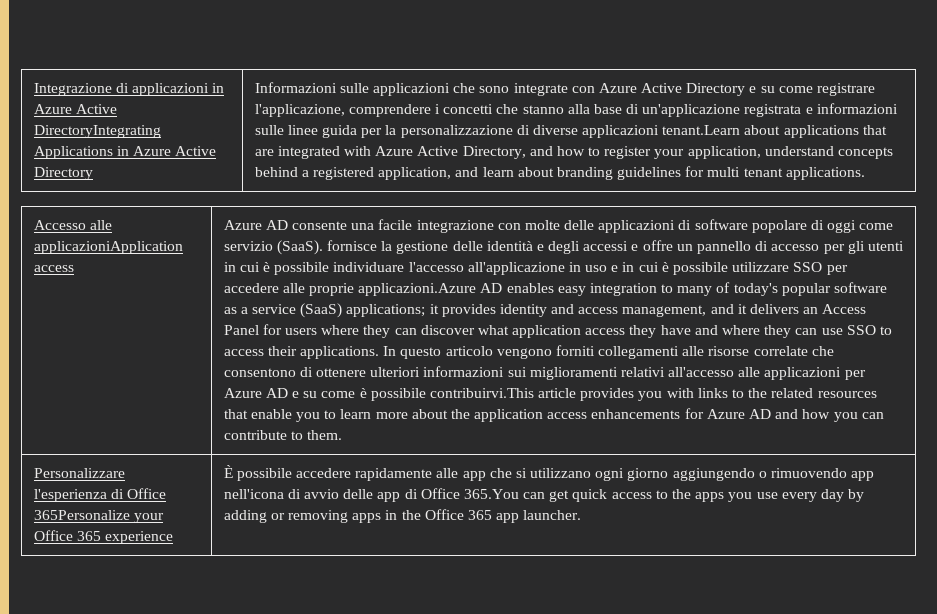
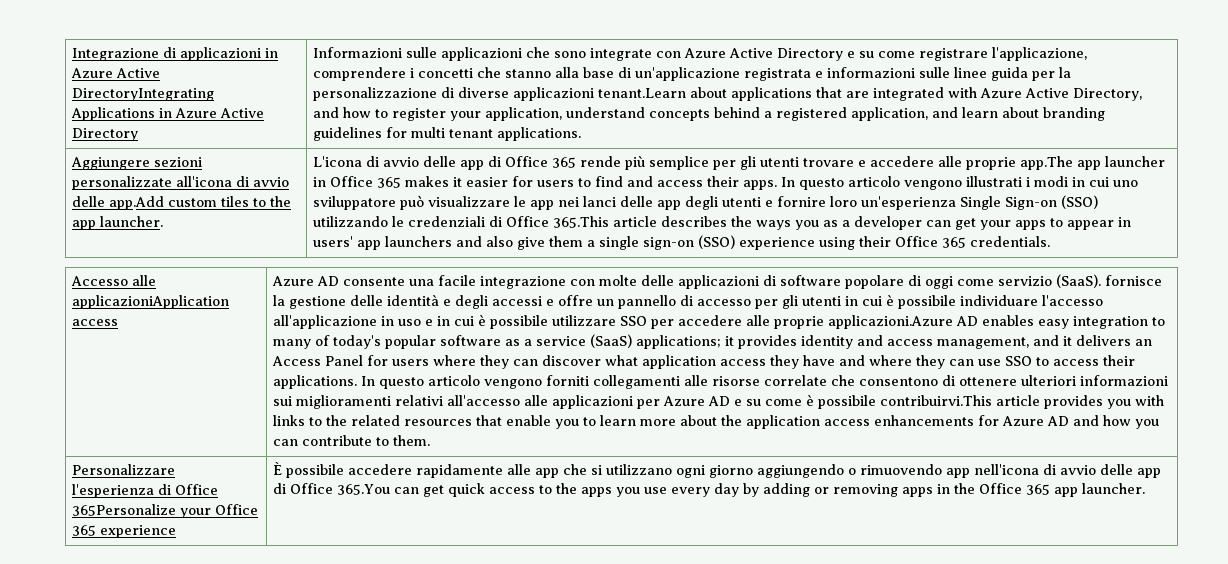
+ Aggiungere sezioni personalizzate all'icona di avvio delle app.Add custom tiles to the app launcher. | L'icona di avvio delle app di Office 365 rende più semplice per gli utenti trovare e accedere alle proprie app.The app launcher in Office 365 makes it easier for users to find and access their apps. In questo articolo vengono illustrati i modi in cui uno sviluppatore può visualizzare le app nei lanci delle app degli utenti e fornire loro un'esperienza Single Sign-on (SSO) utilizzando le credenziali di Office 365.This article describes the ways you as a developer can get your apps to appear in users' app launchers and also give them a single sign-on (SSO) experience using their Office 365 credentials.

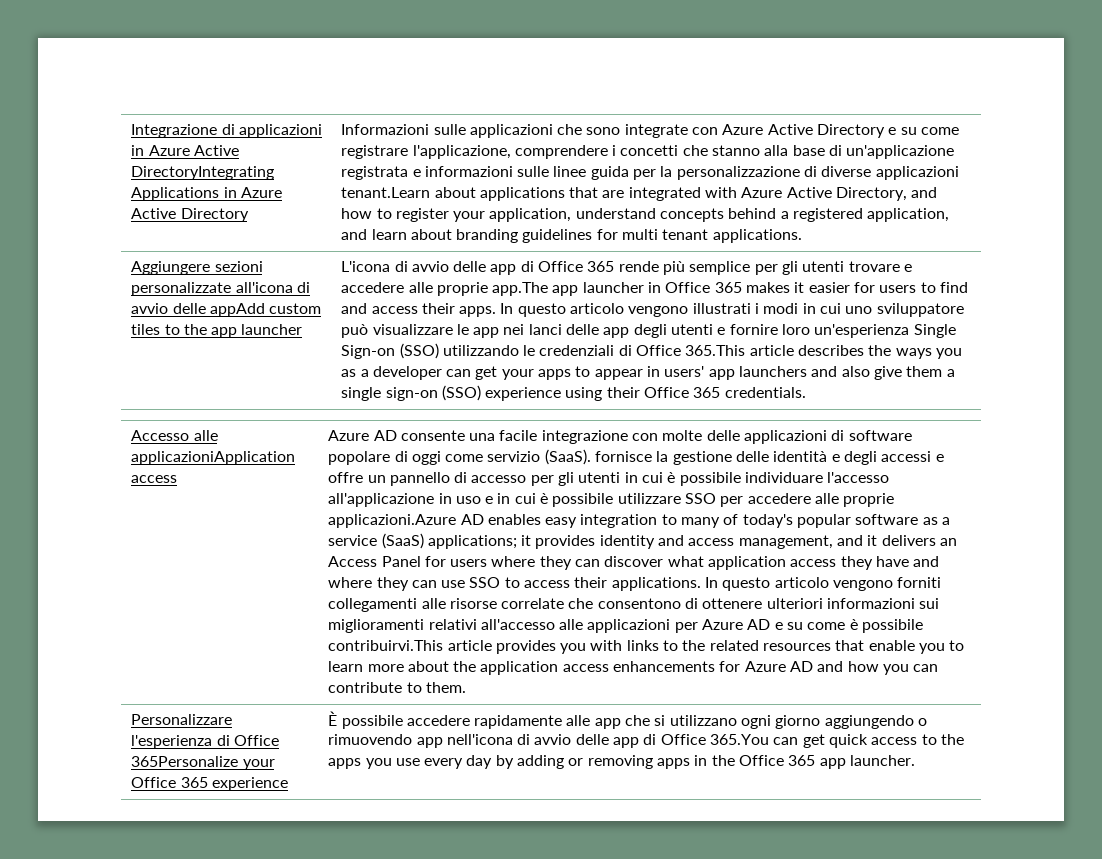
- Aggiungere sezioni personalizzate all'icona di avvio delle app.Add custom tiles to the app launcher.
+ Aggiungere sezioni personalizzate all'icona di avvio delle appAdd custom tiles to the app launcher

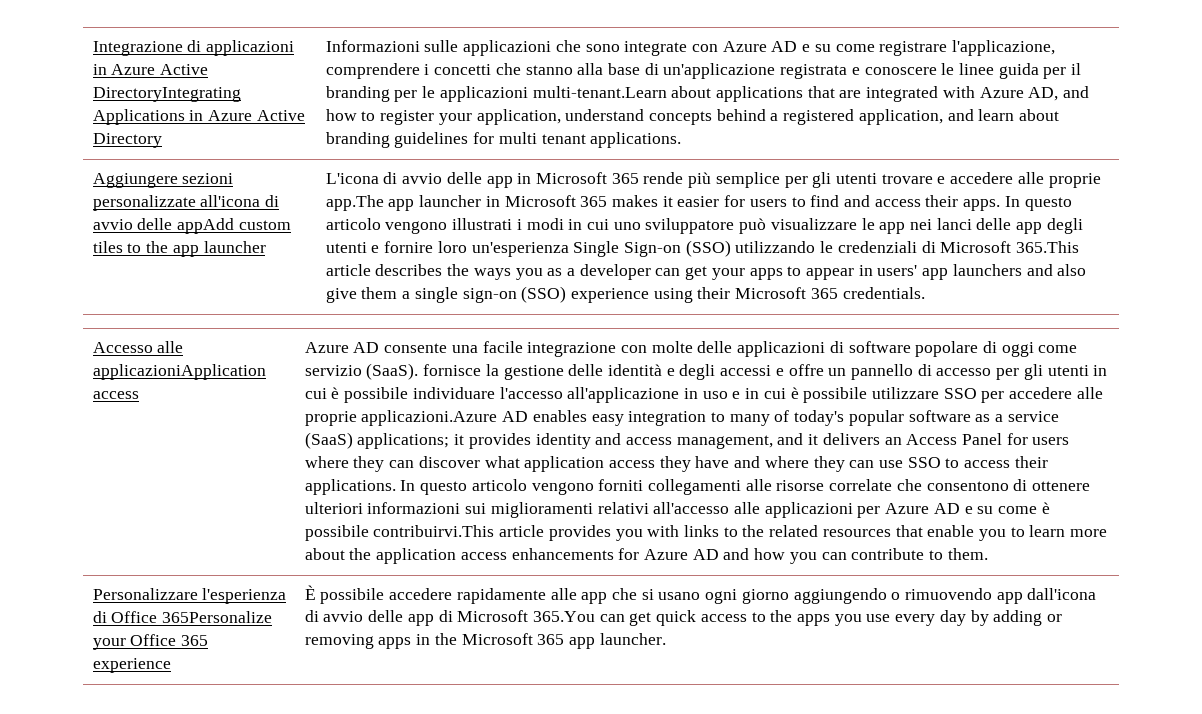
- Informazioni sulle applicazioni che sono integrate con Azure Active Directory e su come registrare l'applicazione, comprendere i concetti che stanno alla base di un'applicazione registrata e informazioni sulle linee guida per la personalizzazione di diverse applicazioni tenant.Learn about applications that are integrated with Azure Active Directory, and how to register your application, understand concepts behind a registered application, and learn about branding guidelines for multi tenant applications.
+ Informazioni sulle applicazioni che sono integrate con Azure AD e su come registrare l'applicazione, comprendere i concetti che stanno alla base di un'applicazione registrata e conoscere le linee guida per il branding per le applicazioni multi-tenant.Learn about applications that are integrated with Azure AD, and how to register your application, understand concepts behind a registered application, and learn about branding guidelines for multi tenant applications.
- L'icona di avvio delle app di Office 365 rende più semplice per gli utenti trovare e accedere alle proprie app.The app launcher in Office 365 makes it easier for users to find and access their apps.
+ L'icona di avvio delle app in Microsoft 365 rende più semplice per gli utenti trovare e accedere alle proprie app.The app launcher in Microsoft 365 makes it easier for users to find and access their apps.
- In questo articolo vengono illustrati i modi in cui uno sviluppatore può visualizzare le app nei lanci delle app degli utenti e fornire loro un'esperienza Single Sign-on (SSO) utilizzando le credenziali di Office 365.This article describes the ways you as a developer can get your apps to appear in users' app launchers and also give them a single sign-on (SSO) experience using their Office 365 credentials.
+ In questo articolo vengono illustrati i modi in cui uno sviluppatore può visualizzare le app nei lanci delle app degli utenti e fornire loro un'esperienza Single Sign-on (SSO) utilizzando le credenziali di Microsoft 365.This article describes the ways you as a developer can get your apps to appear in users' app launchers and also give them a single sign-on (SSO) experience using their Microsoft 365 credentials.
- È possibile accedere rapidamente alle app che si utilizzano ogni giorno aggiungendo o rimuovendo app nell'icona di avvio delle app di Office 365.You can get quick access to the apps you use every day by adding or removing apps in the Office 365 app launcher.
+ È possibile accedere rapidamente alle app che si usano ogni giorno aggiungendo o rimuovendo app dall'icona di avvio delle app di Microsoft 365.You can get quick access to the apps you use every day by adding or removing apps in the Microsoft 365 app launcher.

